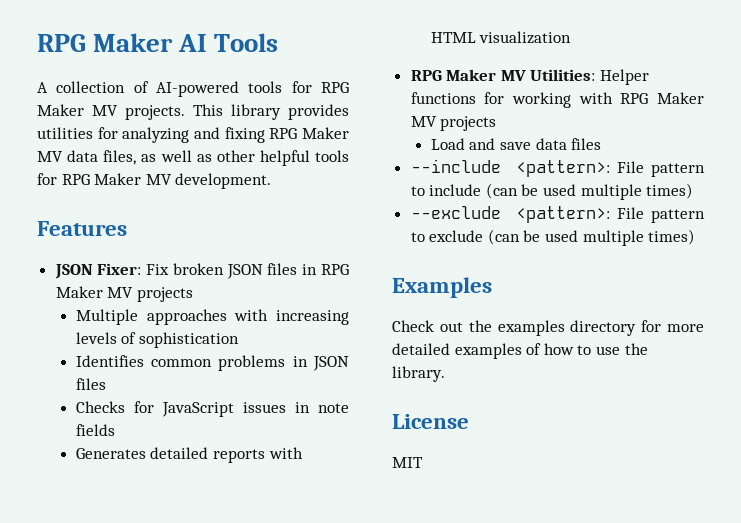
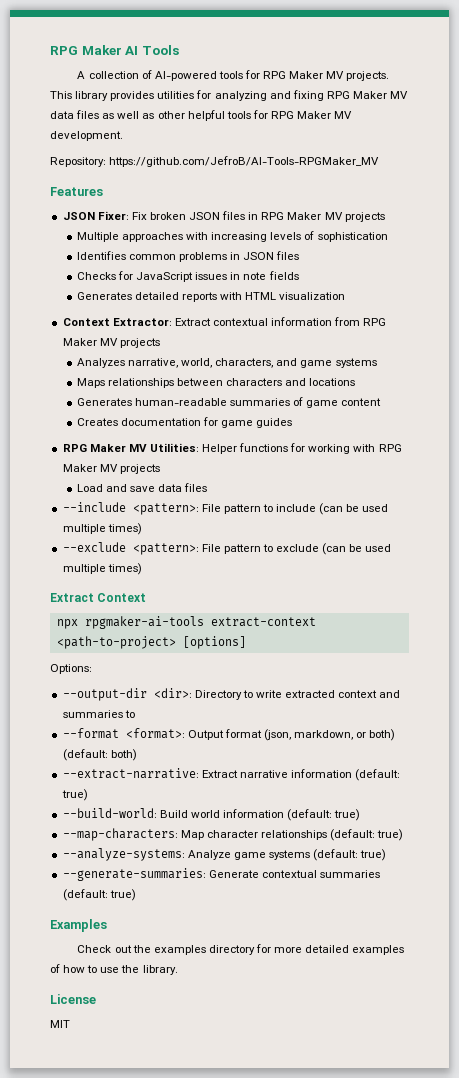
- This library provides utilities for analyzing and fixing RPG Maker MV data files, as well as other helpful tools for RPG Maker MV development.
+ This library provides utilities for analyzing and fixing RPG Maker MV data files as well as other helpful tools for RPG Maker MV development.
+ Repository: https://github.com/JefroB/AI-Tools-RPGMaker_MV
+ Context Extractor: Extract contextual information from RPG Maker MV projects
+ Analyzes narrative, world, characters, and game systems
+ Maps relationships between characters and locations
+ Generates human-readable summaries of game content
+ Creates documentation for game guides
+ Extract Context
+ npx rpgmaker-ai-tools extract-context <path-to-project> [options]
+ Options:
+ --output-dir <dir>: Directory to write extracted context and summaries to
+ --format <format>: Output format (json, markdown, or both) (default: both)
+ --extract-narrative: Extract narrative information (default: true)
+ --build-world: Build world information (default: true)
+ --map-characters: Map character relationships (default: true)
+ --analyze-systems: Analyze game systems (default: true)
+ --generate-summaries: Generate contextual summaries (default: true)

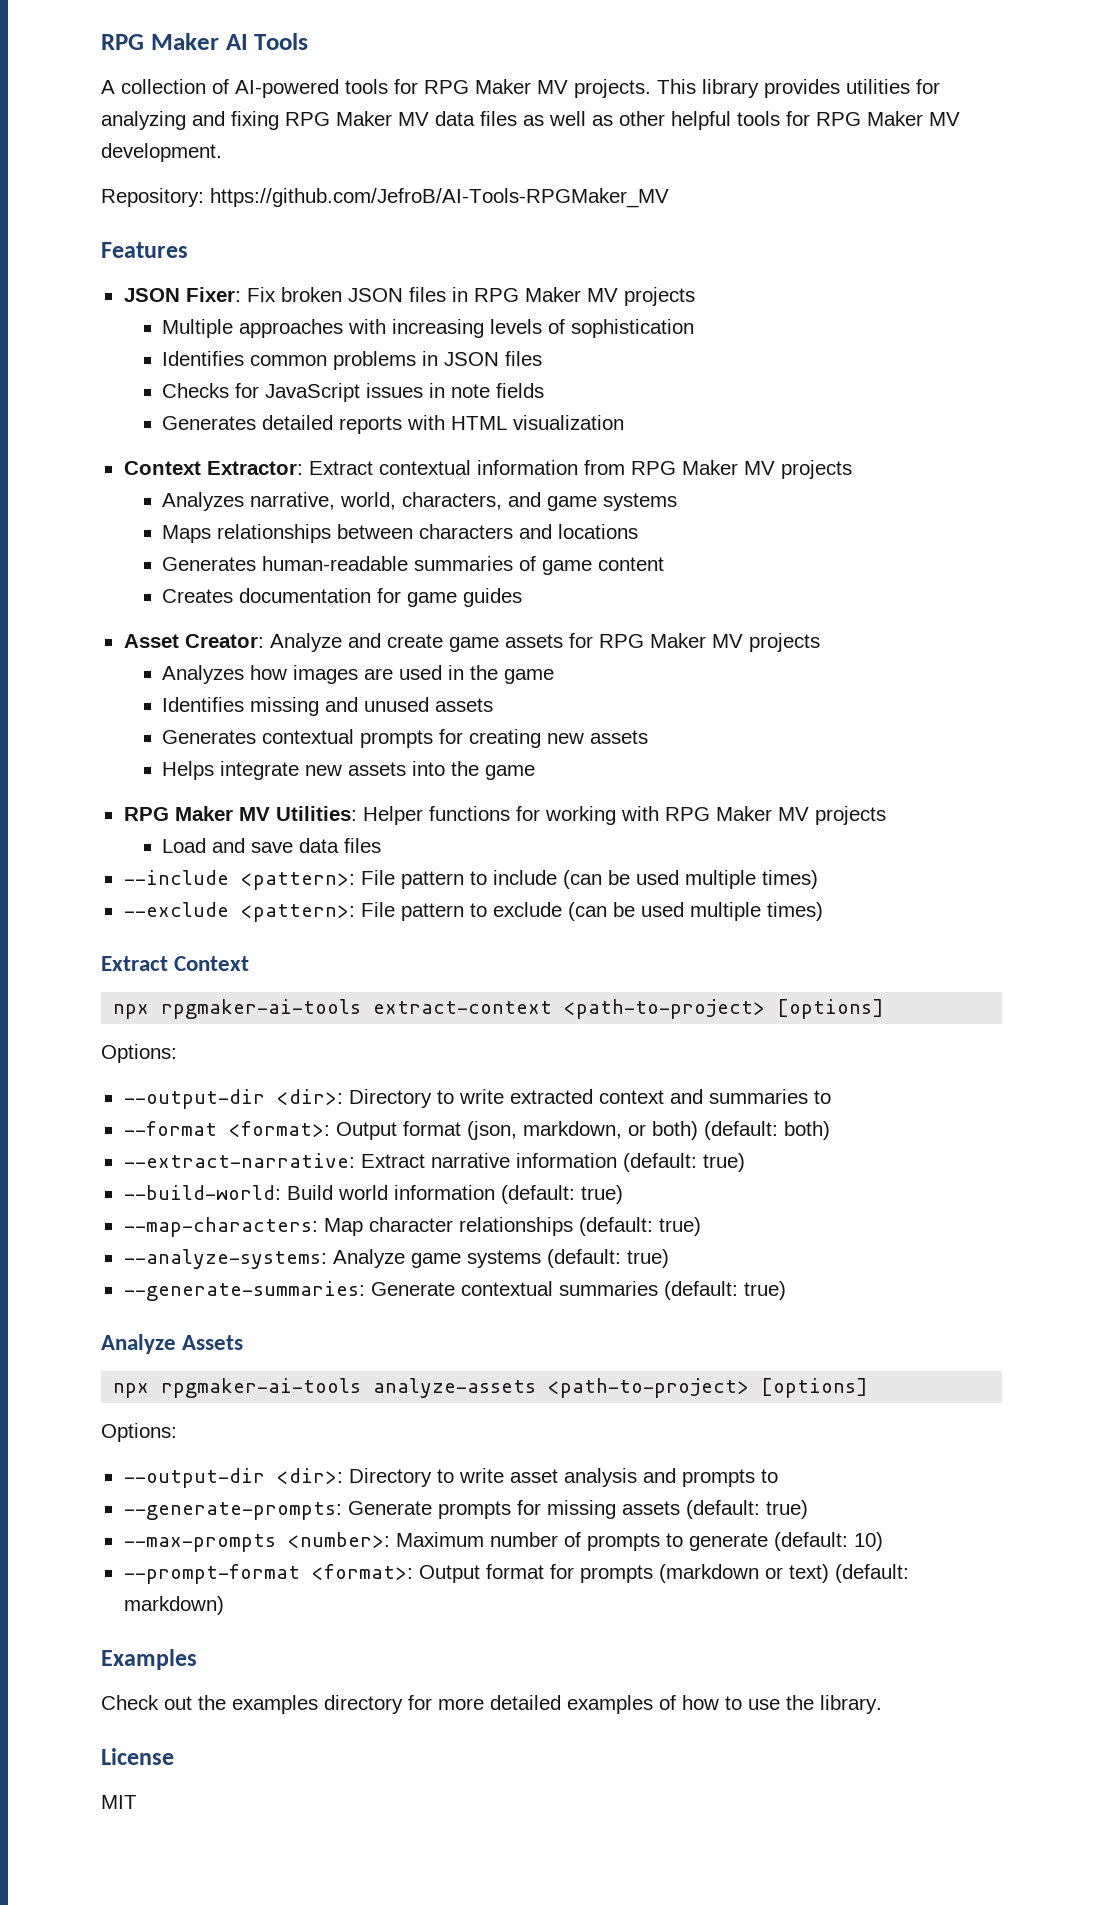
+ Asset Creator: Analyze and create game assets for RPG Maker MV projects
+ Analyzes how images are used in the game
+ Identifies missing and unused assets
+ Generates contextual prompts for creating new assets
+ Helps integrate new assets into the game
+ Analyze Assets
+ npx rpgmaker-ai-tools analyze-assets <path-to-project> [options]
+ Options:
+ --output-dir <dir>: Directory to write asset analysis and prompts to
+ --generate-prompts: Generate prompts for missing assets (default: true)
+ --max-prompts <number>: Maximum number of prompts to generate (default: 10)
+ --prompt-format <format>: Output format for prompts (markdown or text) (default: markdown)

